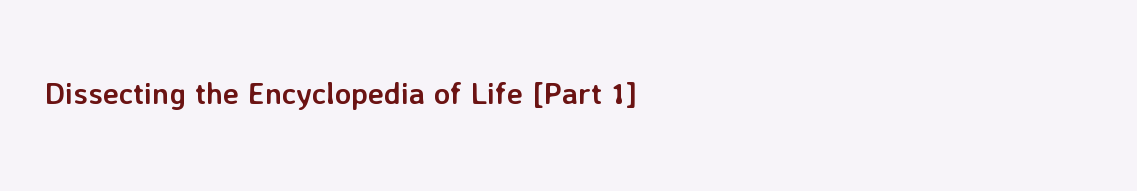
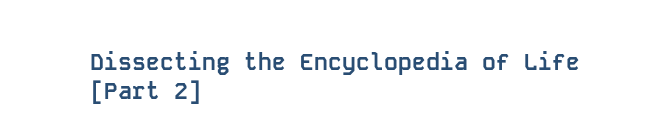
- Dissecting the Encyclopedia of Life [Part 1]
+ Dissecting the Encyclopedia of Life [Part 2]

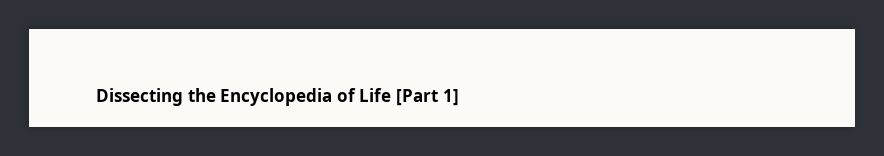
- Dissecting the Encyclopedia of Life [Part 2]
+ Dissecting the Encyclopedia of Life [Part 1]

